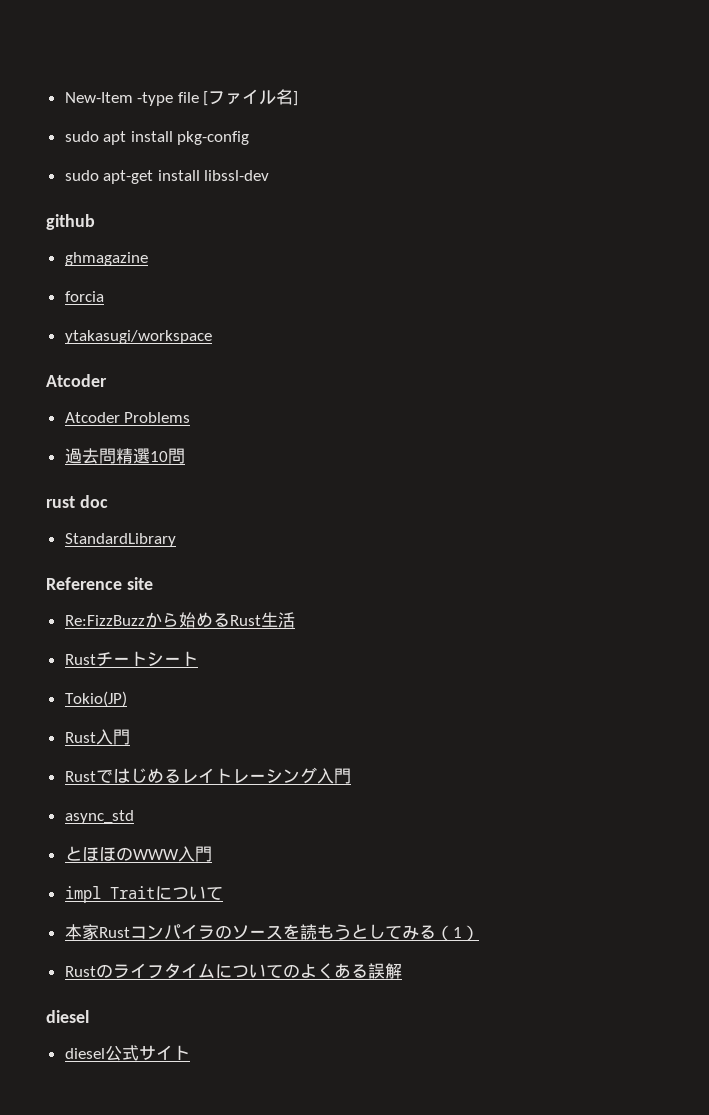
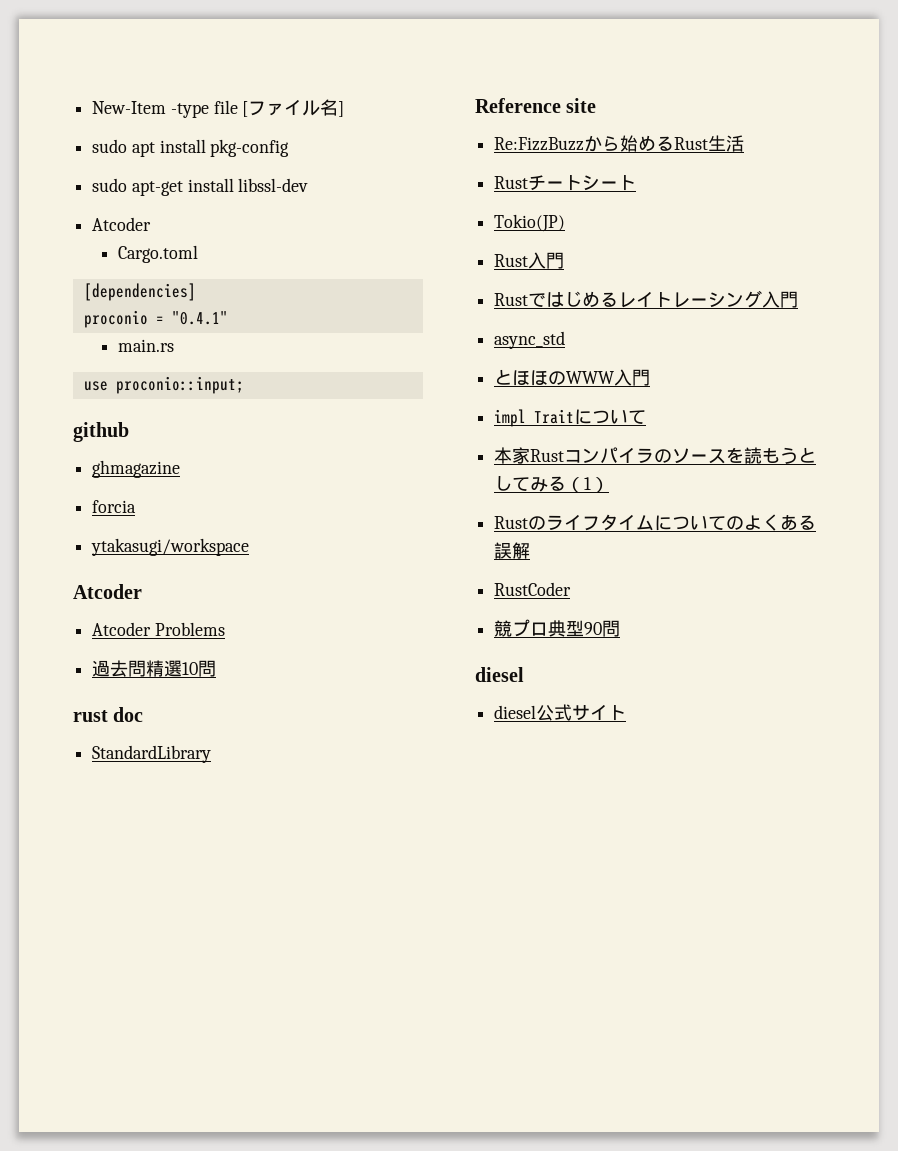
  sudo apt-get install libssl-dev
+ Atcoder
+ Cargo.toml
+ [dependencies]
+ proconio = "0.4.1"
+ main.rs
+ use proconio::input;
+ RustCoder
+ 競プロ典型90問

